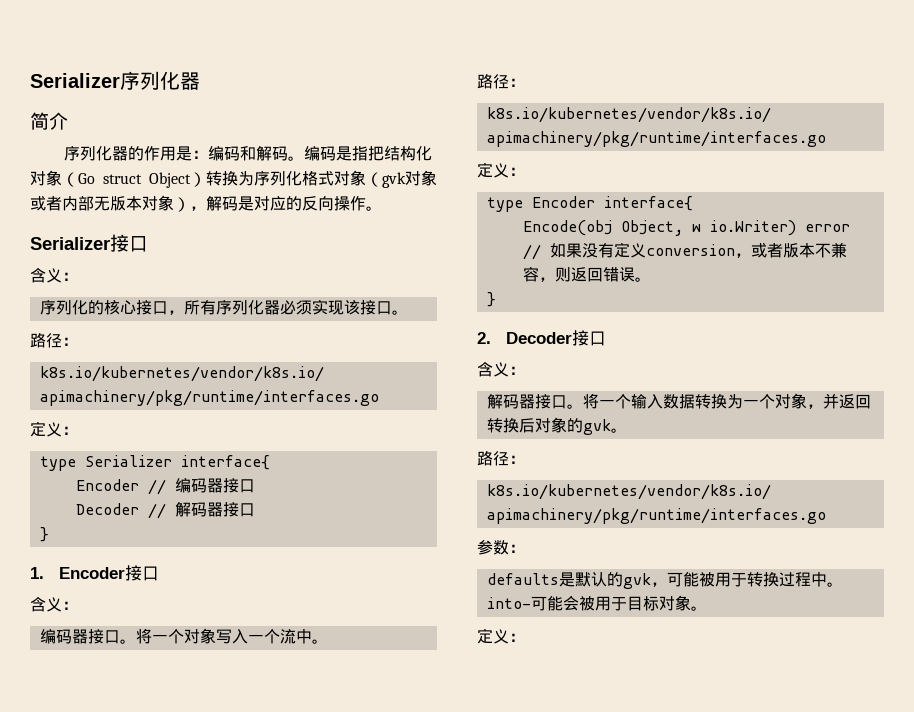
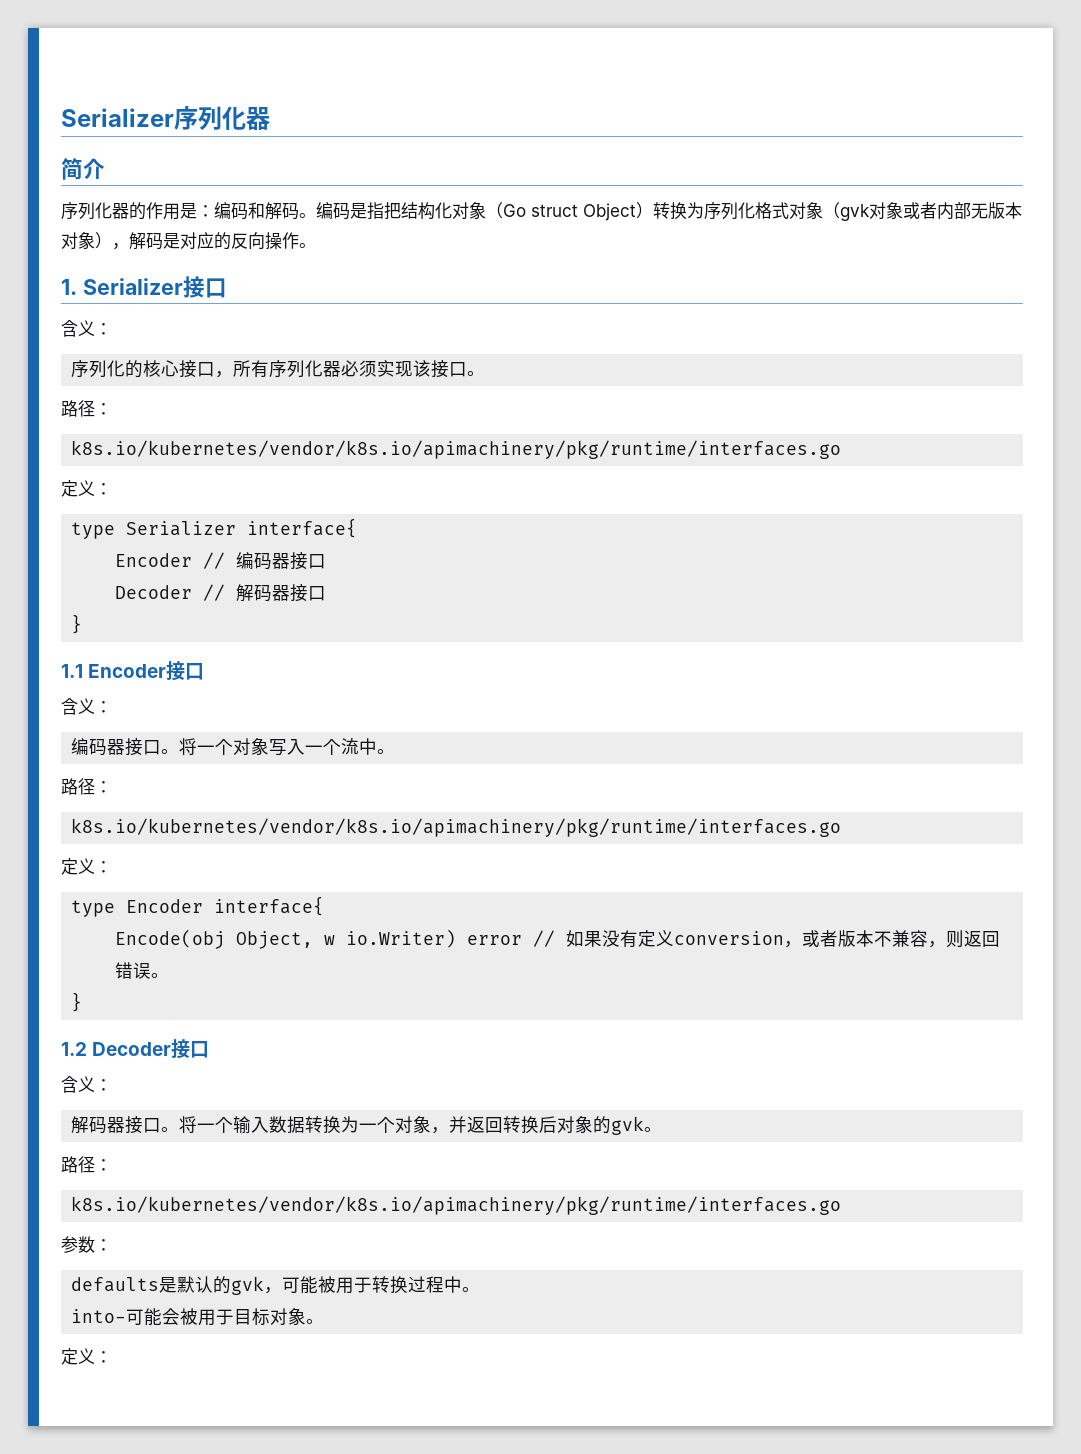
- Serializer接口
+ 1. Serializer接口
- 1. Encoder接口
+ 1.1 Encoder接口
- 2. Decoder接口
+ 1.2 Decoder接口

